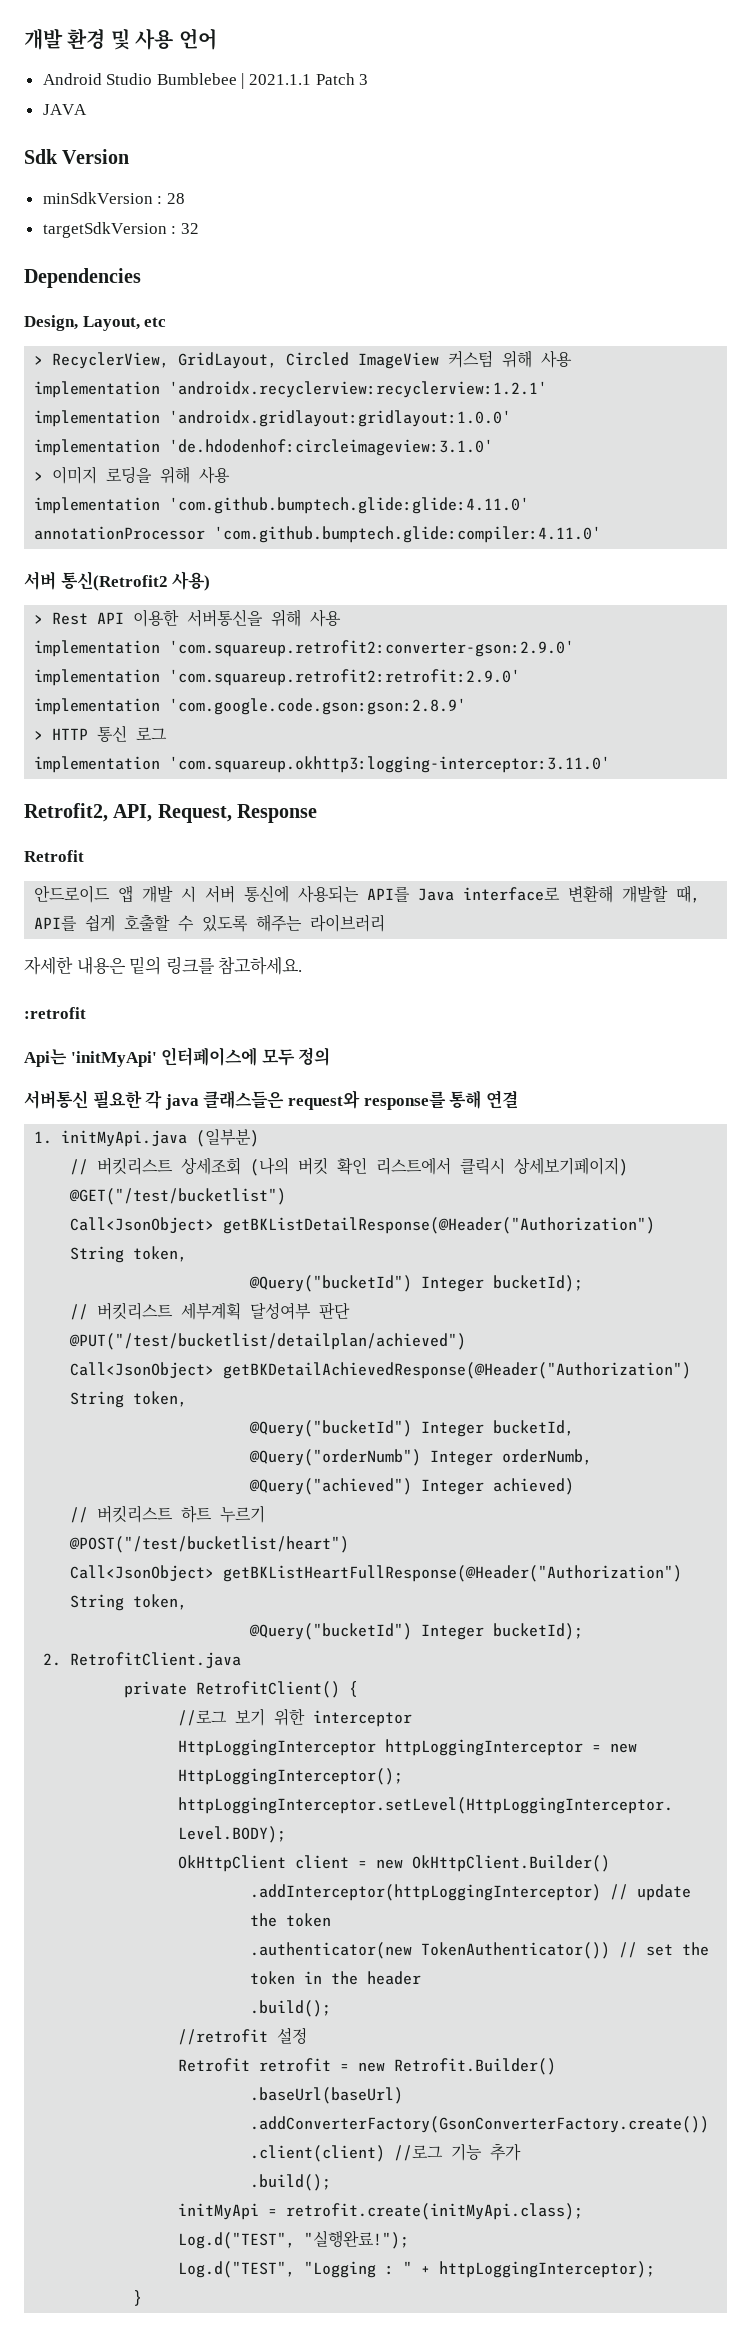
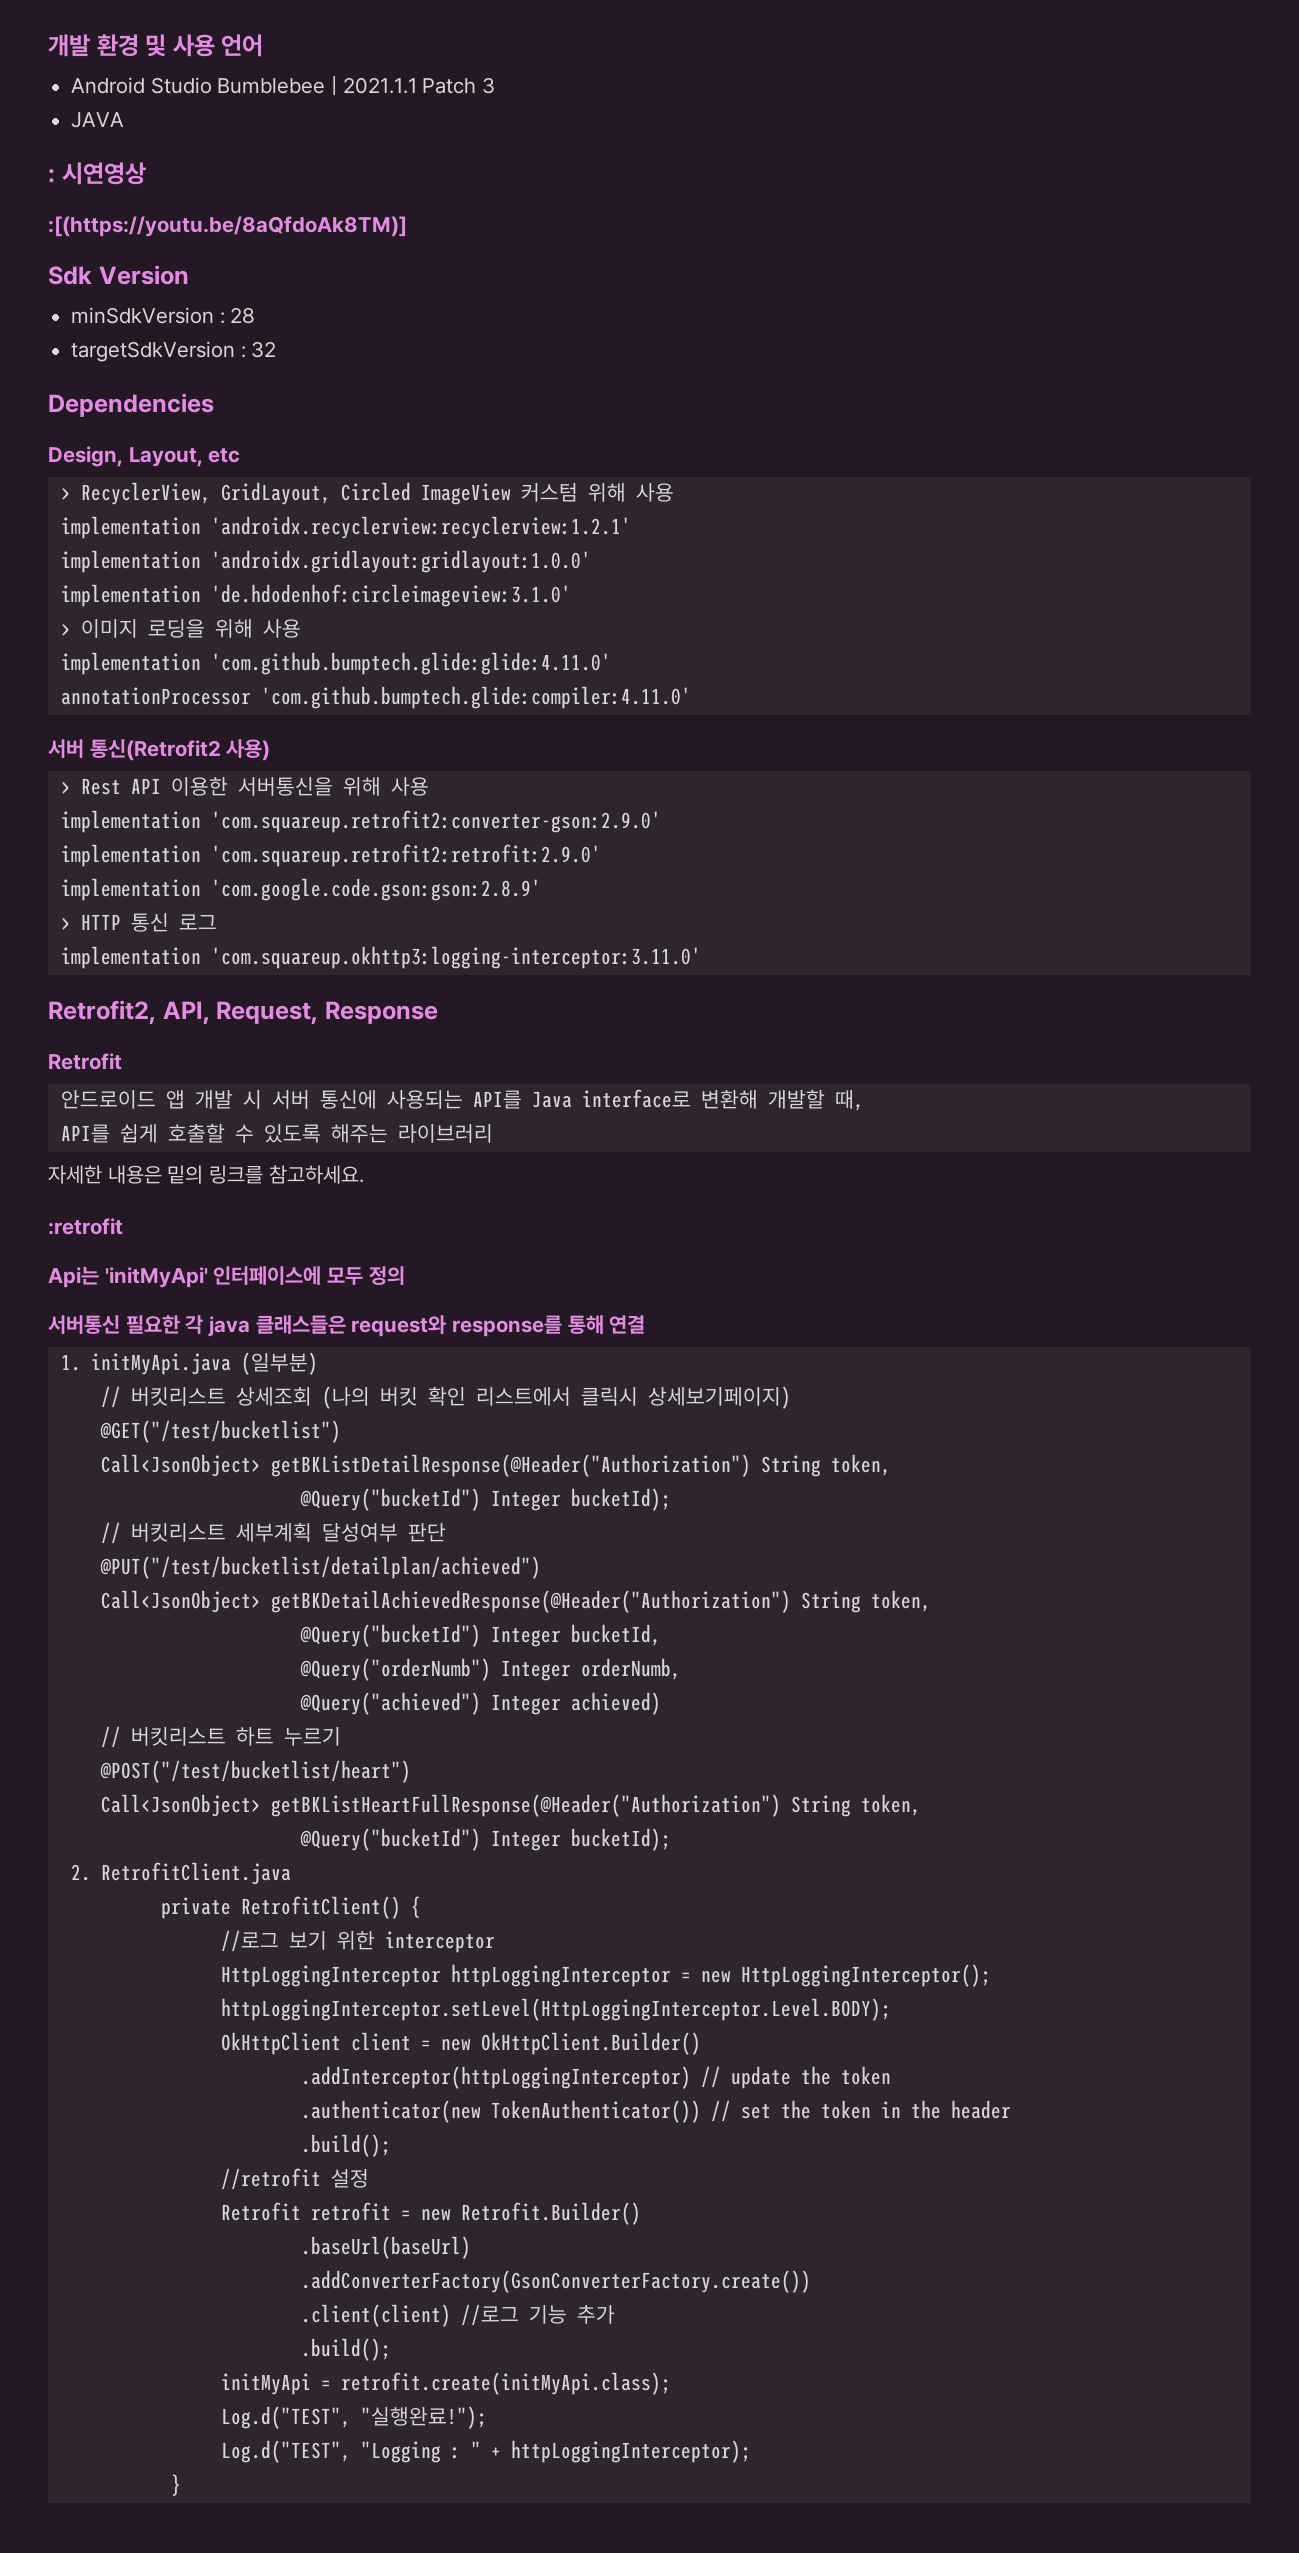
+ : 시연영상
+ :[(https://youtu.be/8aQfdoAk8TM)]

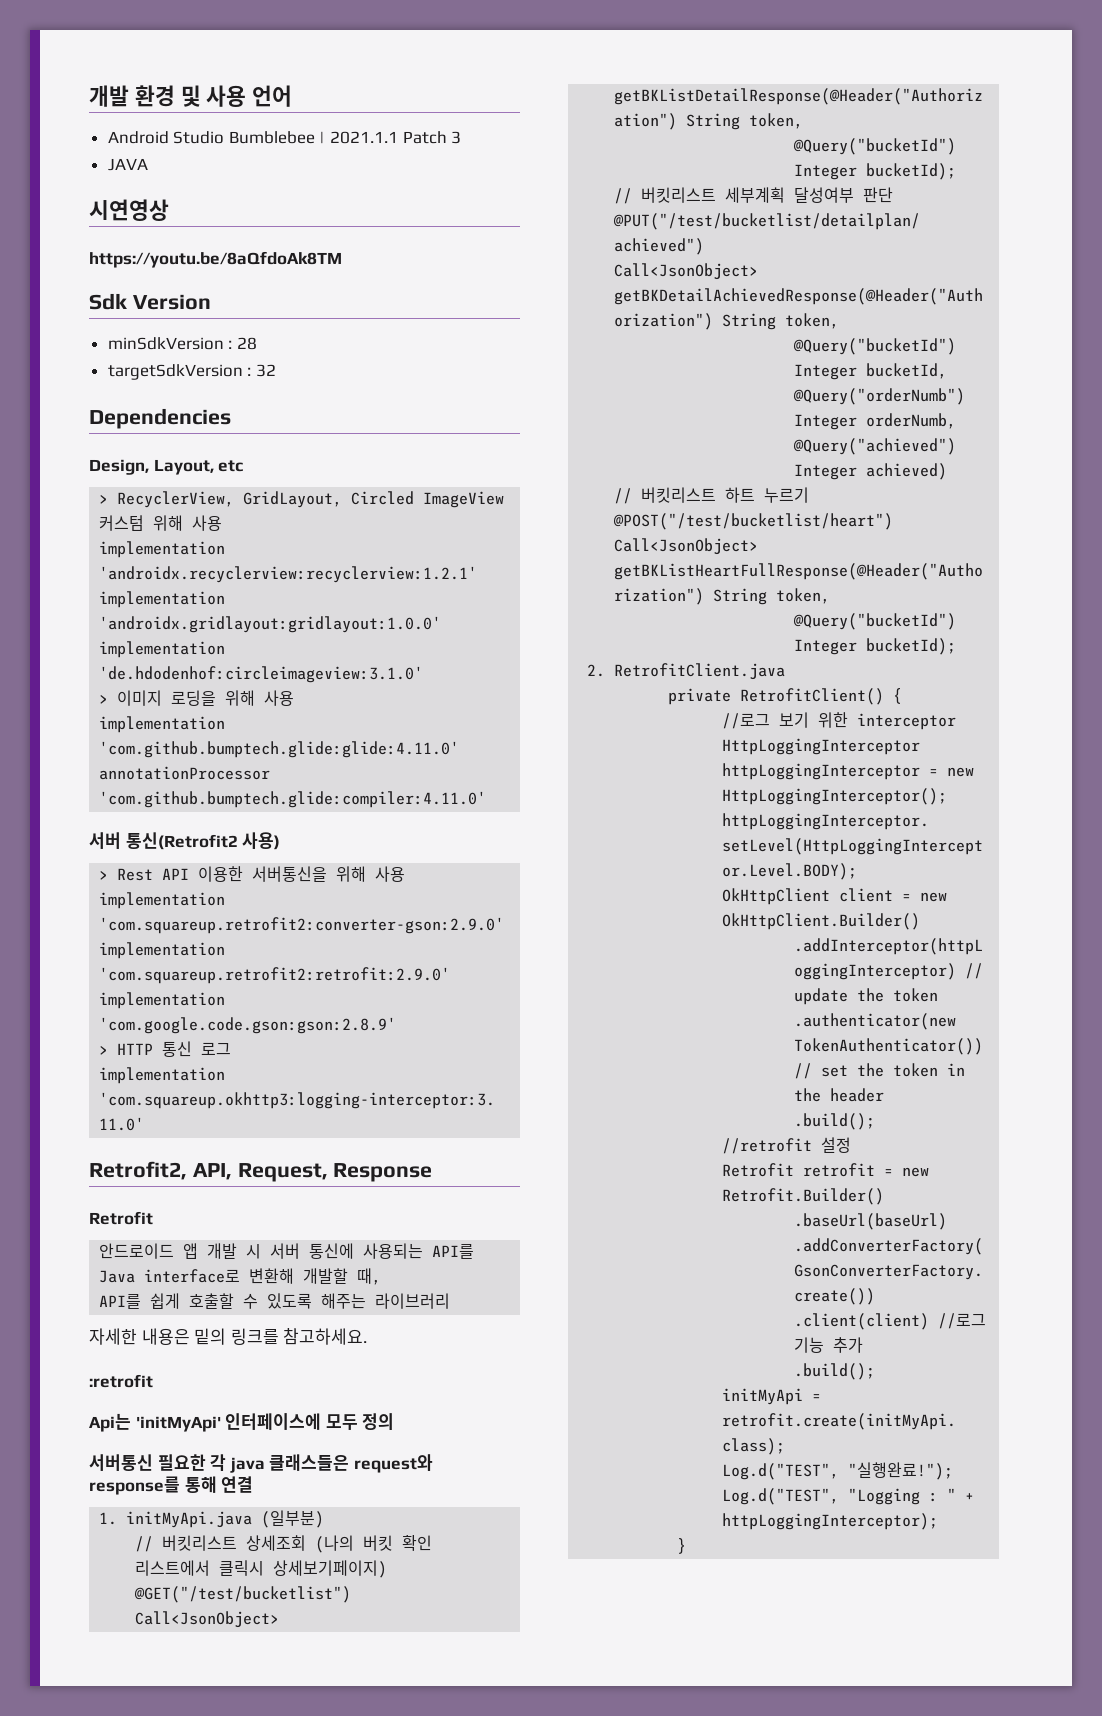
- : 시연영상
+ 시연영상
- :[(https://youtu.be/8aQfdoAk8TM)]
+ https://youtu.be/8aQfdoAk8TM

